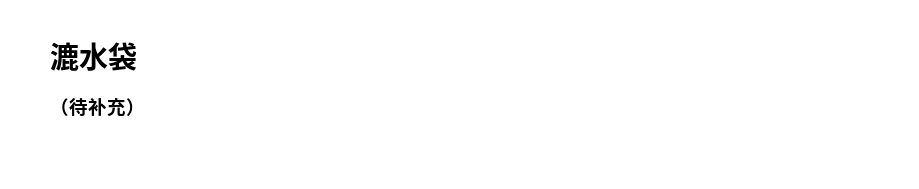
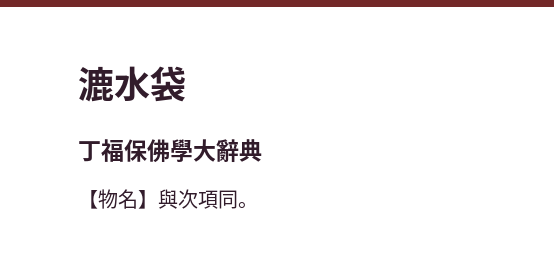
- （待补充）
+ 丁福保佛學大辭典
+ 【物名】與次項同。

